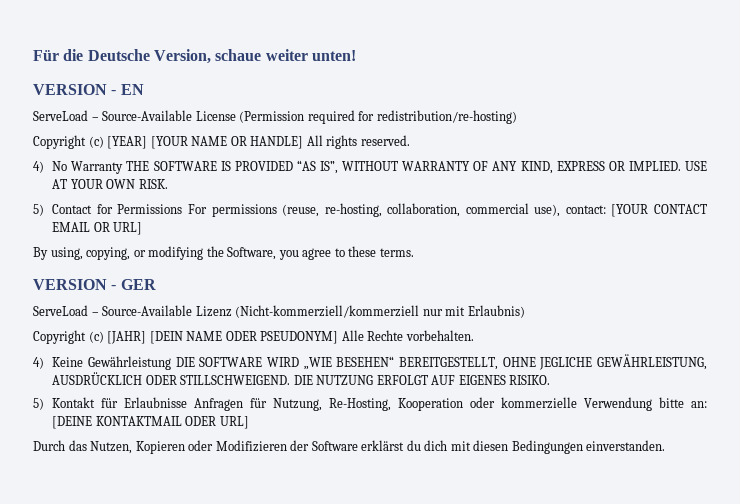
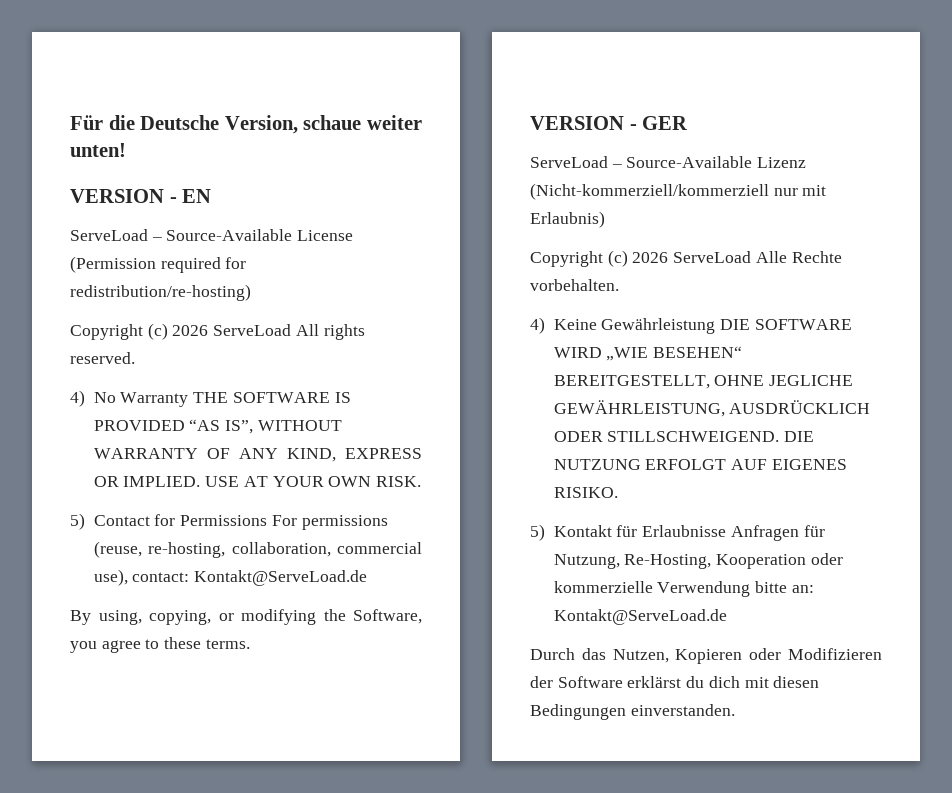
- Copyright (c) [YEAR] [YOUR NAME OR HANDLE] All rights reserved.
+ Copyright (c) 2026 ServeLoad All rights reserved.
- 5) Contact for Permissions For permissions (reuse, re-hosting, collaboration, commercial use), contact: [YOUR CONTACT EMAIL OR URL]
+ 5) Contact for Permissions For permissions (reuse, re-hosting, collaboration, commercial use), contact: Kontakt@ServeLoad.de
- Copyright (c) [JAHR] [DEIN NAME ODER PSEUDONYM] Alle Rechte vorbehalten.
+ Copyright (c) 2026 ServeLoad Alle Rechte vorbehalten.
- 5) Kontakt für Erlaubnisse Anfragen für Nutzung, Re-Hosting, Kooperation oder kommerzielle Verwendung bitte an: [DEINE KONTAKTMAIL ODER URL]
+ 5) Kontakt für Erlaubnisse Anfragen für Nutzung, Re-Hosting, Kooperation oder kommerzielle Verwendung bitte an: Kontakt@ServeLoad.de

